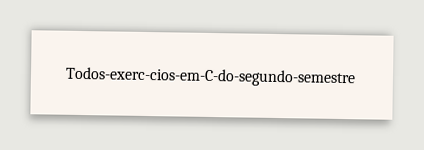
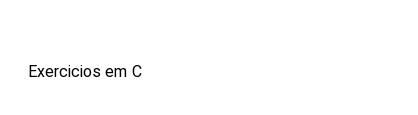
- Todos-exerc-cios-em-C-do-segundo-semestre
+ Exercicios em C

